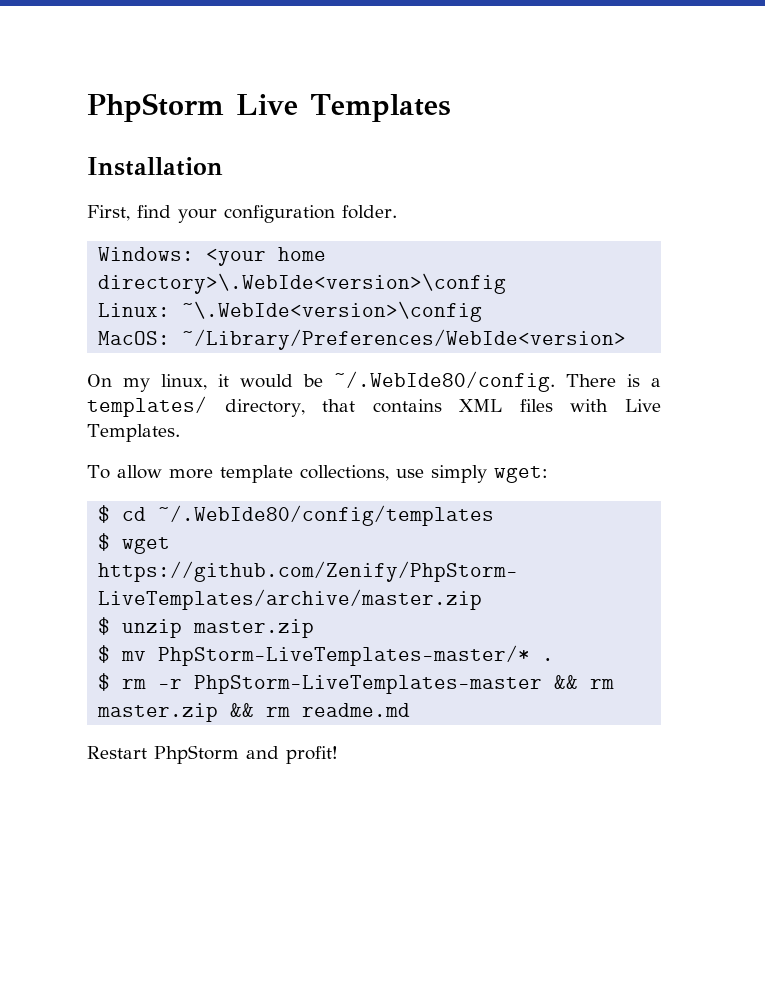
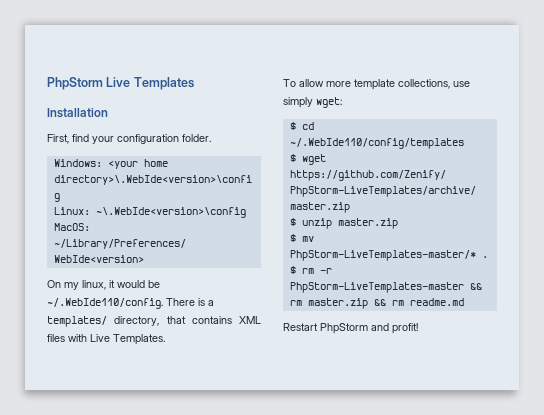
- On my linux, it would be ~/.WebIde80/config. There is a templates/ directory, that contains XML files with Live Templates.
+ On my linux, it would be ~/.WebIde110/config. There is a templates/ directory, that contains XML files with Live Templates.
- $ cd ~/.WebIde80/config/templates
+ $ cd ~/.WebIde110/config/templates

